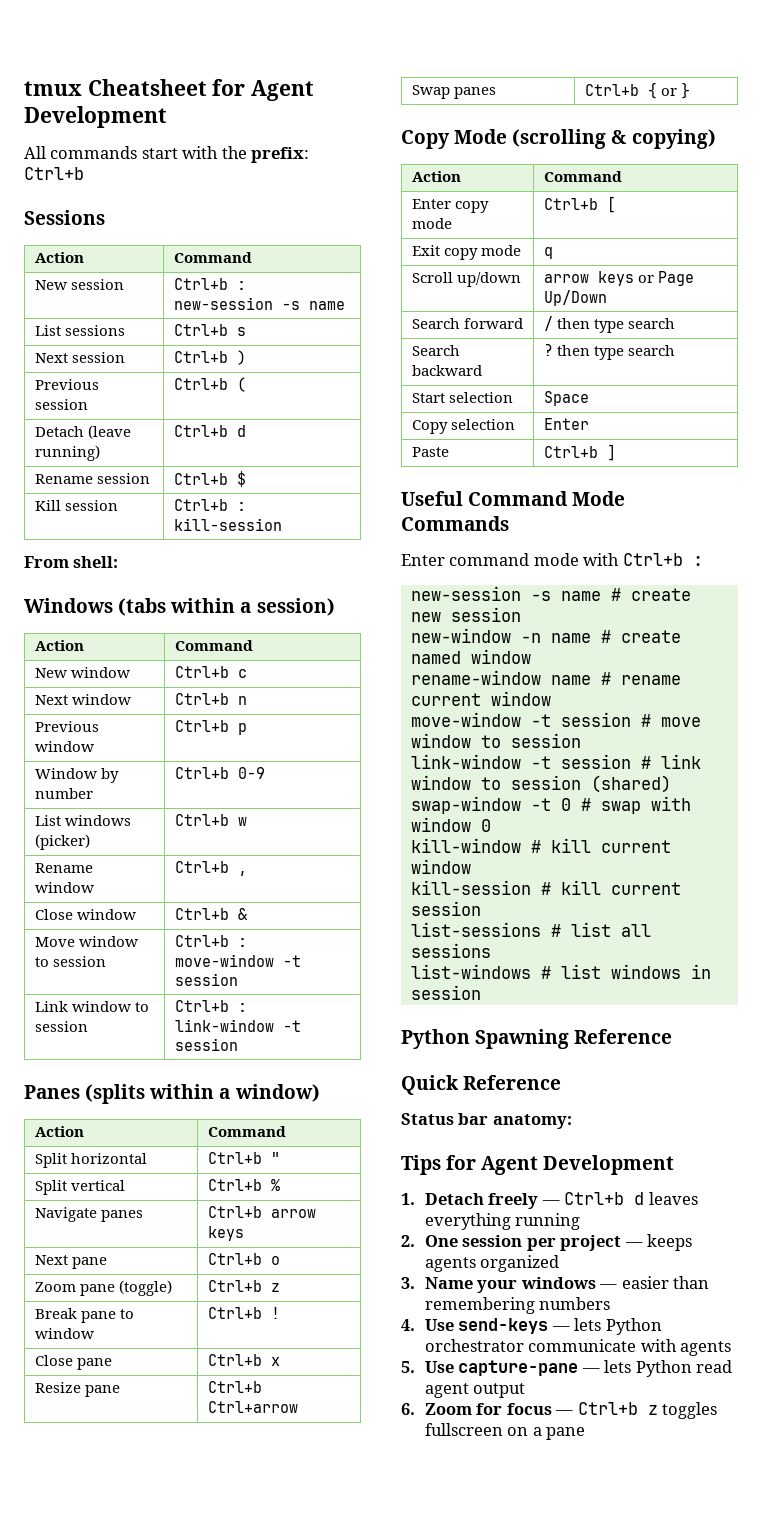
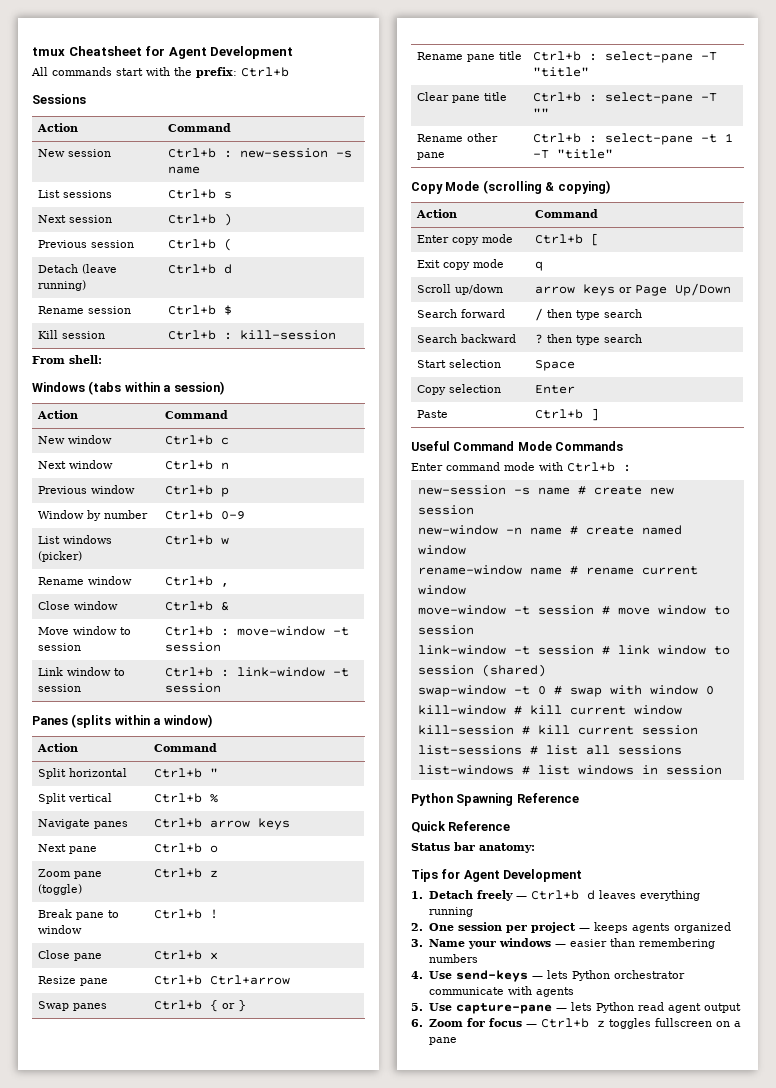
+ Rename pane title | Ctrl+b : select-pane -T "title"
+ Clear pane title | Ctrl+b : select-pane -T ""
+ Rename other pane | Ctrl+b : select-pane -t 1 -T "title"

